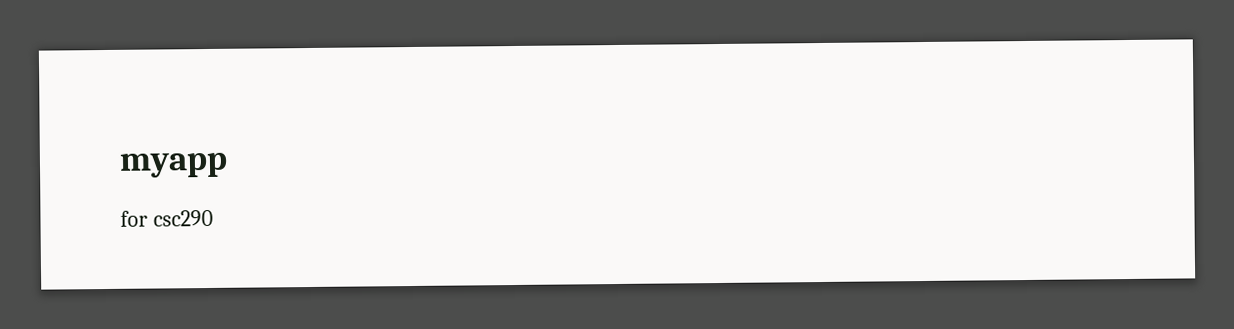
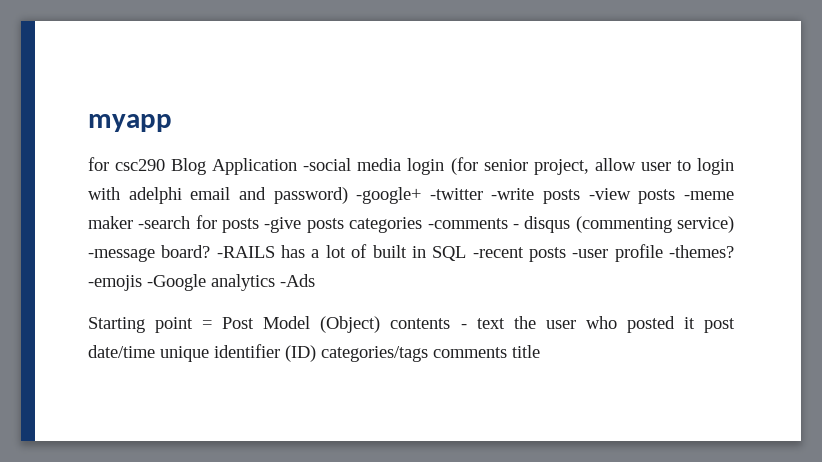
- for csc290
+ for csc290 Blog Application -social media login (for senior project, allow user to login with adelphi email and password) -google+ -twitter -write posts -view posts -meme maker -search for posts -give posts categories -comments - disqus (commenting service) -message board? -RAILS has a lot of built in SQL -recent posts -user profile -themes? -emojis -Google analytics -Ads
+ Starting point = Post Model (Object) contents - text the user who posted it post date/time unique identifier (ID) categories/tags comments title

